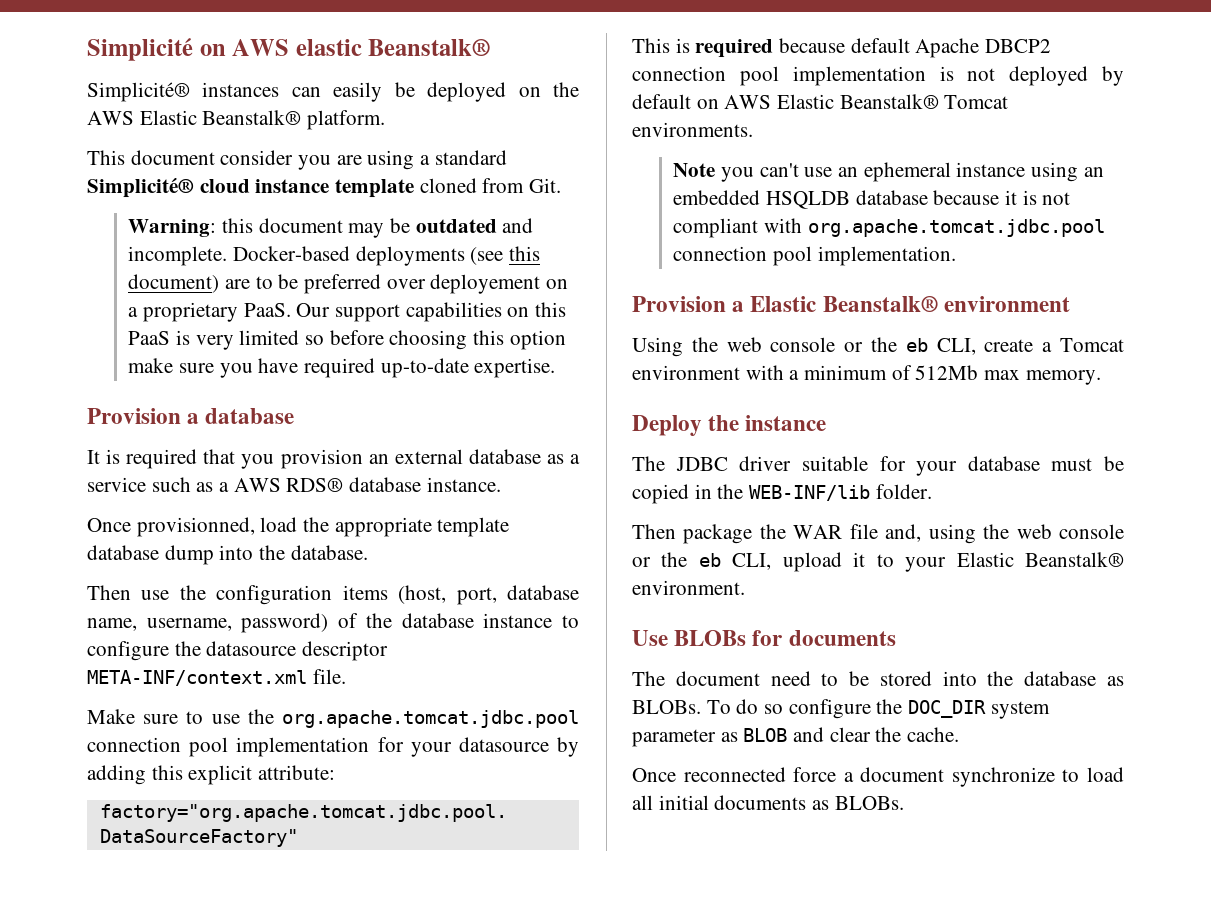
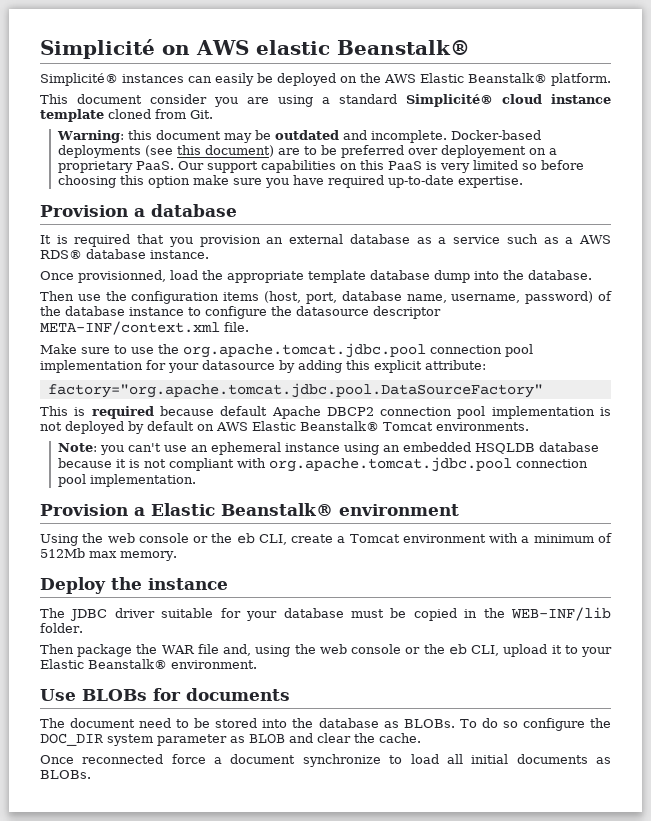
- Note you can't use an ephemeral instance using an embedded HSQLDB database because it is not compliant with org.apache.tomcat.jdbc.pool connection pool implementation.
+ Note: you can't use an ephemeral instance using an embedded HSQLDB database because it is not compliant with org.apache.tomcat.jdbc.pool connection pool implementation.

